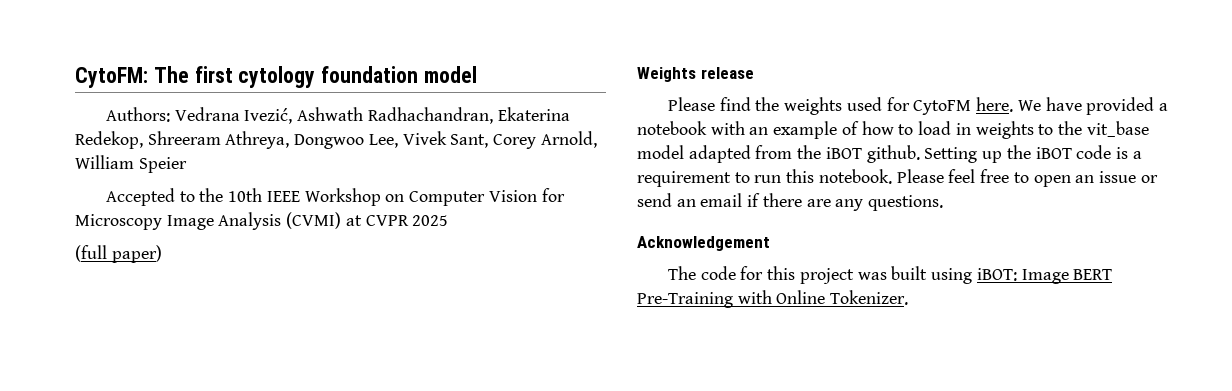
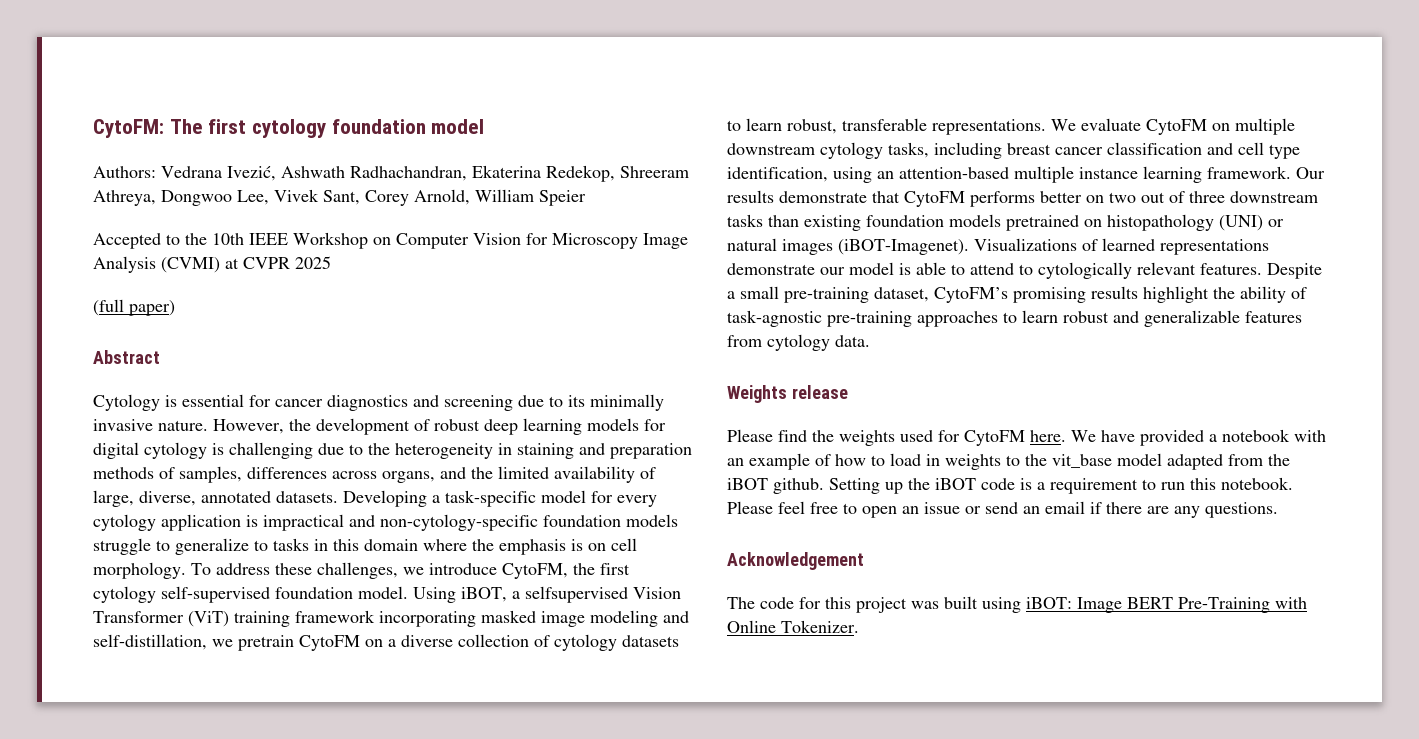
+ Abstract
+ Cytology is essential for cancer diagnostics and screening due to its minimally invasive nature. However, the development of robust deep learning models for digital cytology is challenging due to the heterogeneity in staining and preparation methods of samples, differences across organs, and the limited availability of large, diverse, annotated datasets. Developing a task-specific model for every cytology application is impractical and non-cytology-specific foundation models struggle to generalize to tasks in this domain where the emphasis is on cell morphology. To address these challenges, we introduce CytoFM, the first cytology self-supervised foundation model. Using iBOT, a selfsupervised Vision Transformer (ViT) training framework incorporating masked image modeling and self-distillation, we pretrain CytoFM on a diverse collection of cytology datasets to learn robust, transferable representations. We evaluate CytoFM on multiple downstream cytology tasks, including breast cancer classification and cell type identification, using an attention-based multiple instance learning framework. Our results demonstrate that CytoFM performs better on two out of three downstream tasks than existing foundation models pretrained on histopathology (UNI) or natural images (iBOT-Imagenet). Visualizations of learned representations demonstrate our model is able to attend to cytologically relevant features. Despite a small pre-training dataset, CytoFM’s promising results highlight the ability of task-agnostic pre-training approaches to learn robust and generalizable features from cytology data.

